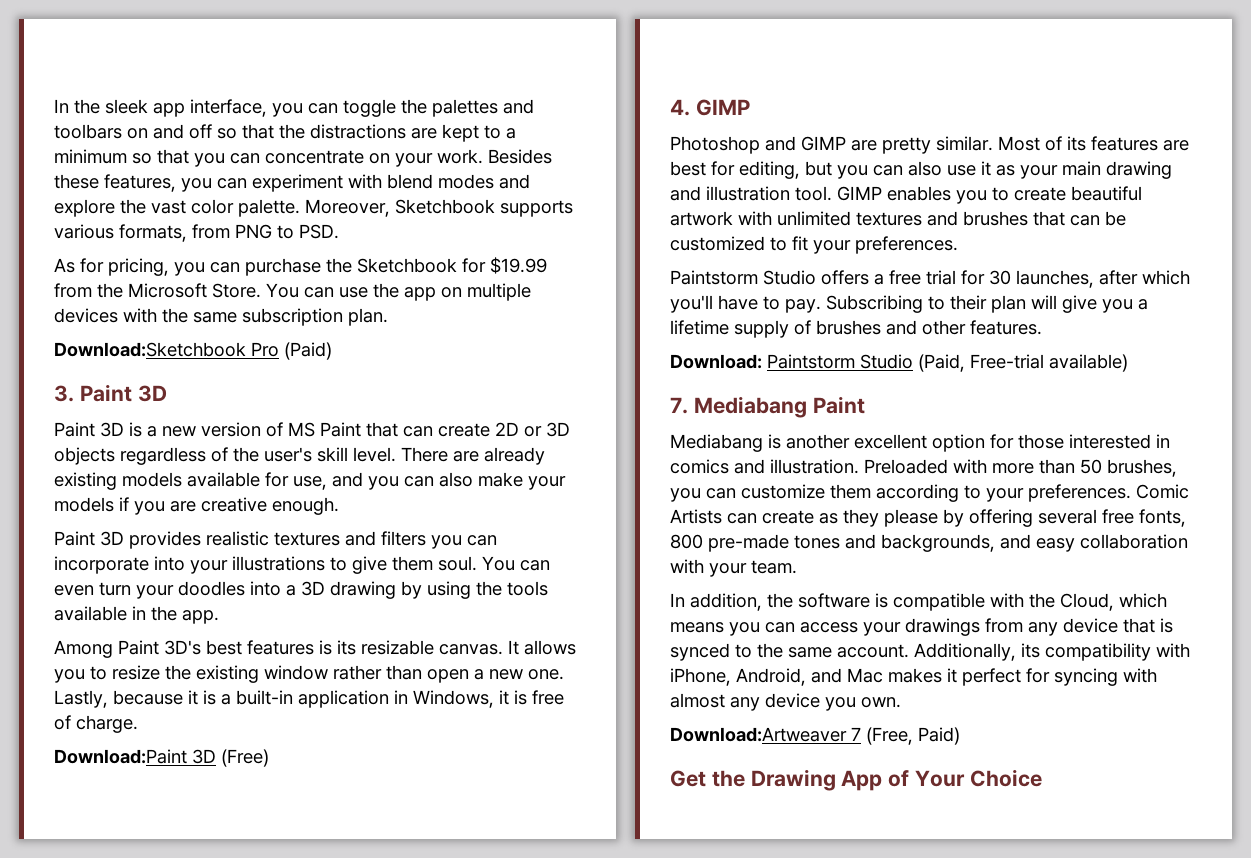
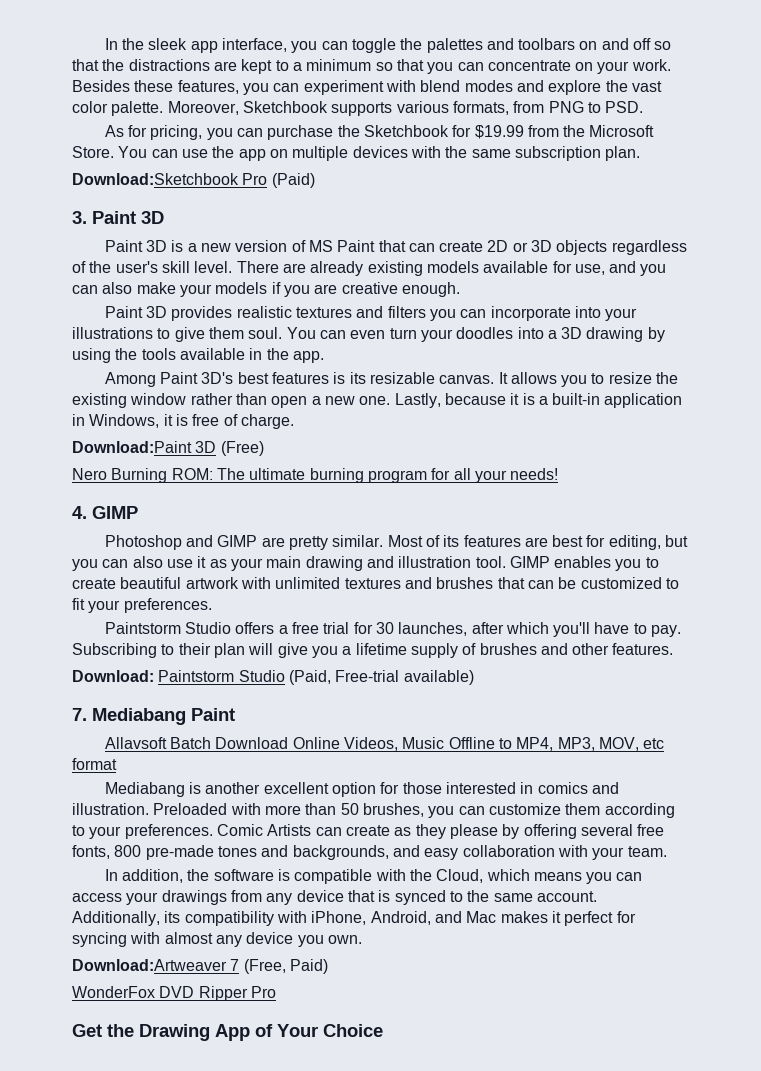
+ Nero Burning ROM: The ultimate burning program for all your needs!
+ Allavsoft Batch Download Online Videos, Music Offline to MP4, MP3, MOV, etc format
+ WonderFox DVD Ripper Pro

